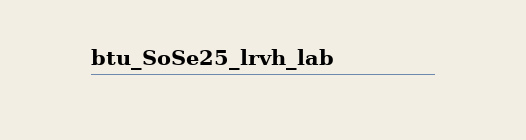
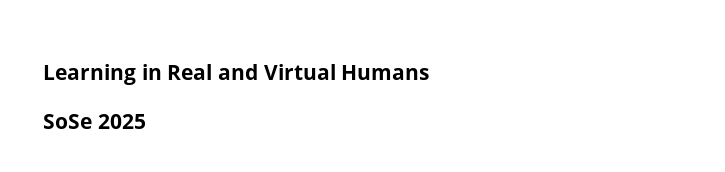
- btu_SoSe25_lrvh_lab
+ Learning in Real and Virtual Humans
+ SoSe 2025

